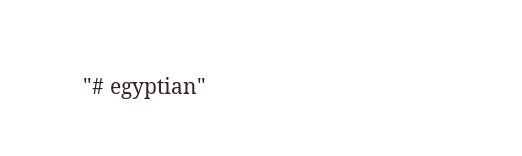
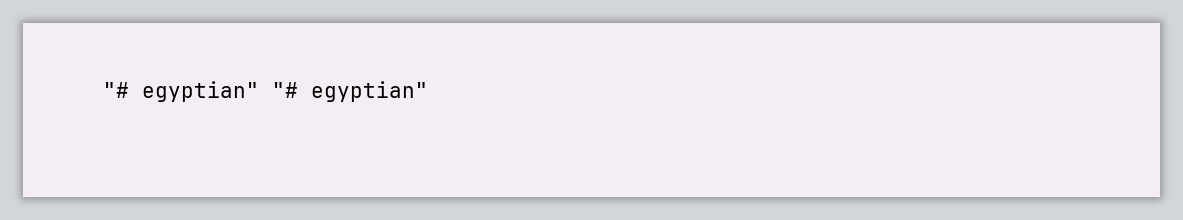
- "# egyptian"
+ "# egyptian" "# egyptian"

